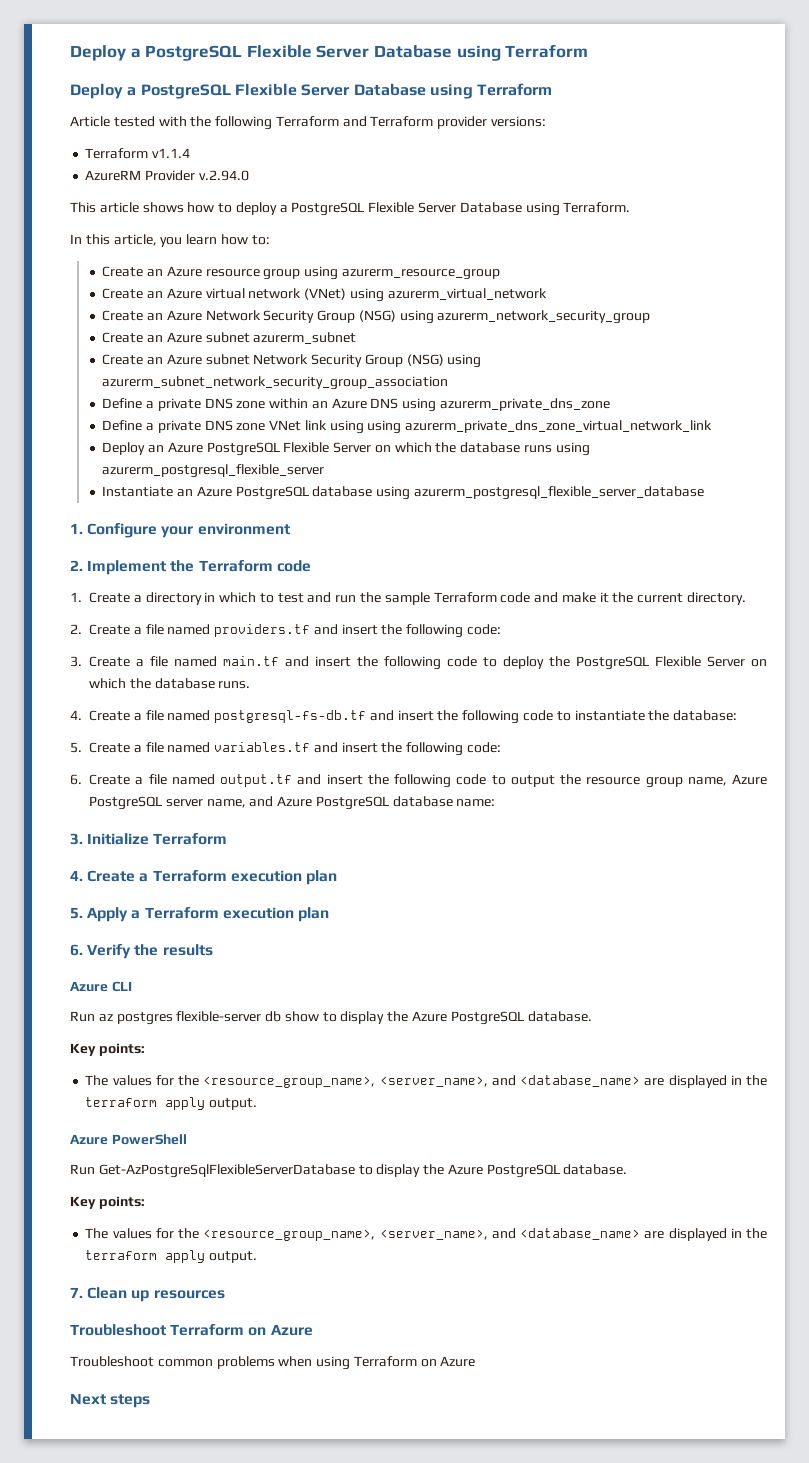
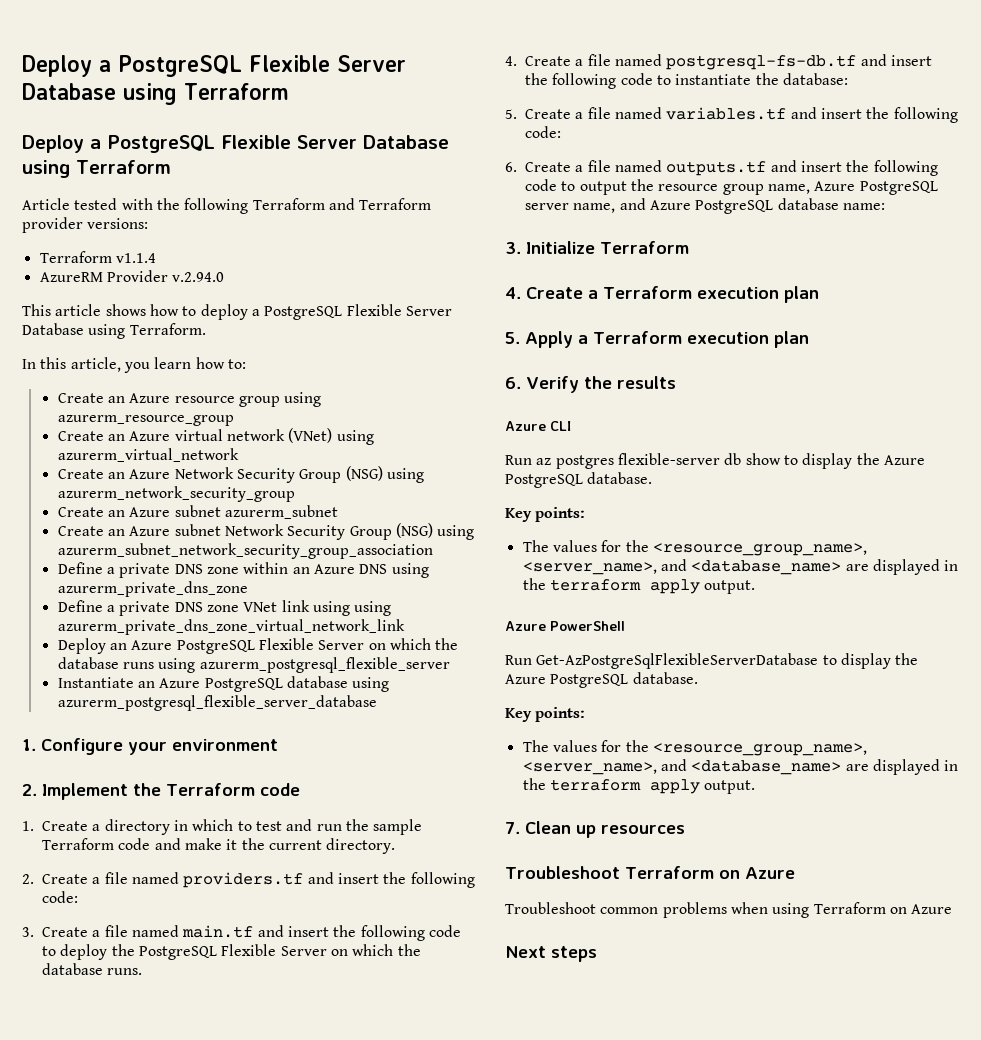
- 6. Create a file named output.tf and insert the following code to output the resource group name, Azure PostgreSQL server name, and Azure PostgreSQL database name:
+ 6. Create a file named outputs.tf and insert the following code to output the resource group name, Azure PostgreSQL server name, and Azure PostgreSQL database name:

